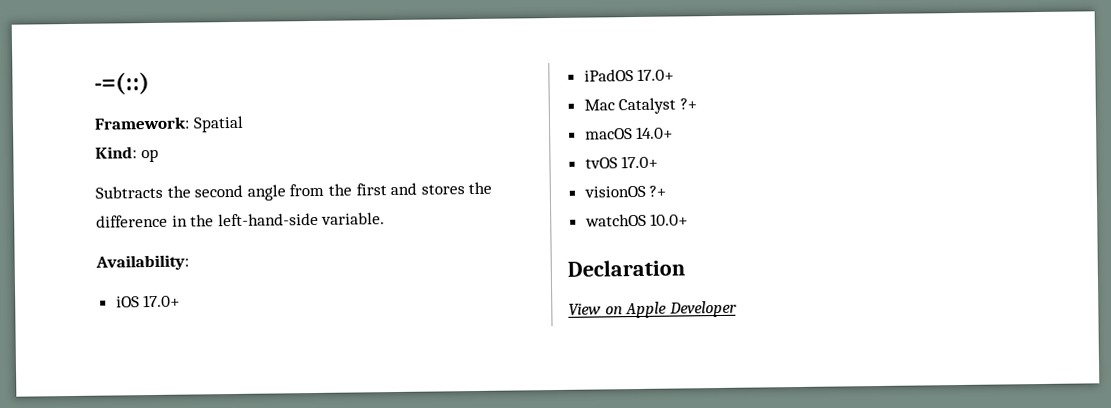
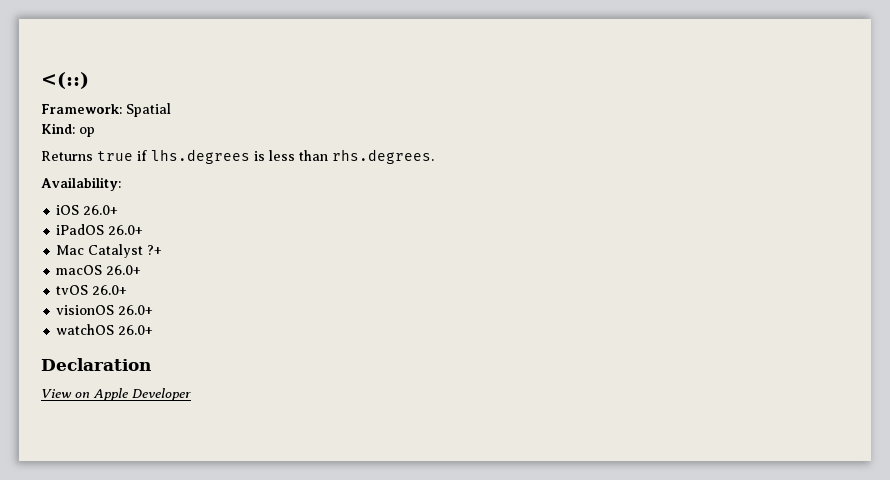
- -=(::)
+ <(::)
- Subtracts the second angle from the first and stores the difference in the left-hand-side variable.
+ Returns true if lhs.degrees is less than rhs.degrees.
- iOS 17.0+
+ iOS 26.0+
- iPadOS 17.0+
+ iPadOS 26.0+
- macOS 14.0+
+ macOS 26.0+
- tvOS 17.0+
+ tvOS 26.0+
- visionOS ?+
+ visionOS 26.0+
- watchOS 10.0+
+ watchOS 26.0+

